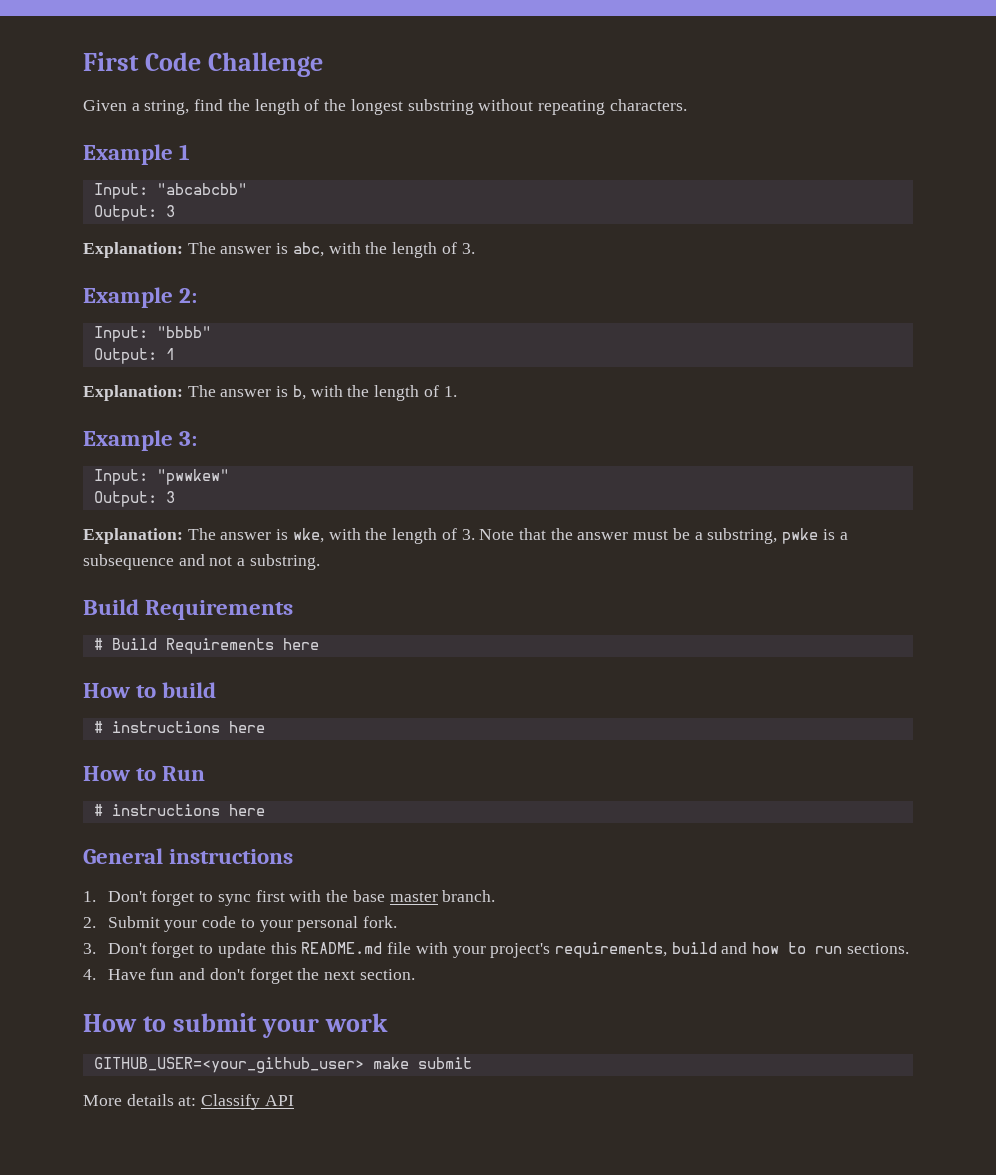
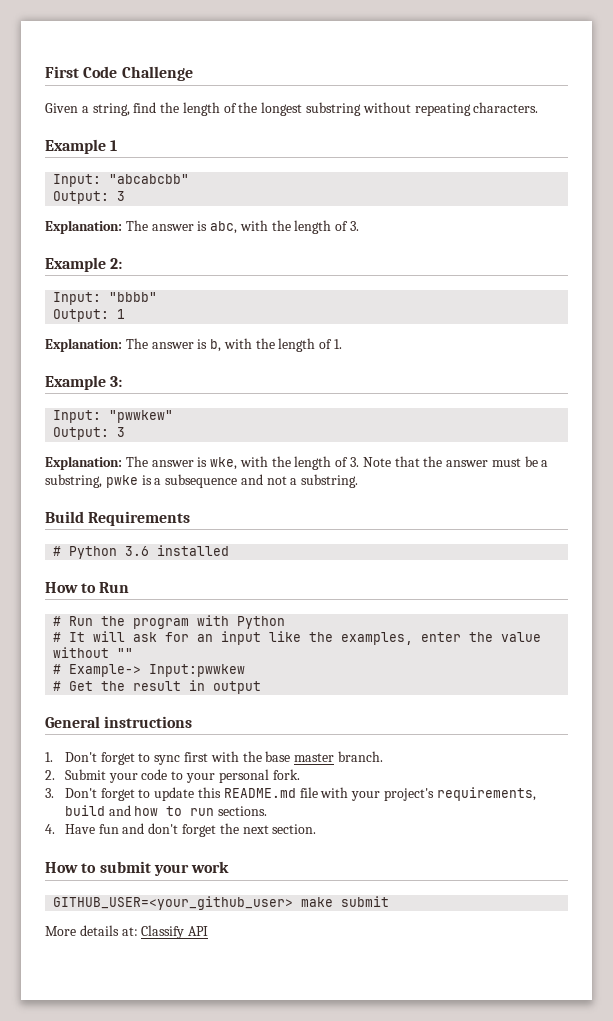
- # Build Requirements here
- How to build
- # instructions here
+ # Python 3.6 installed
  How to Run
- # instructions here
+ # Run the program with Python
+ # It will ask for an input like the examples, enter the value without ""
+ # Example-> Input:pwwkew
+ # Get the result in output

